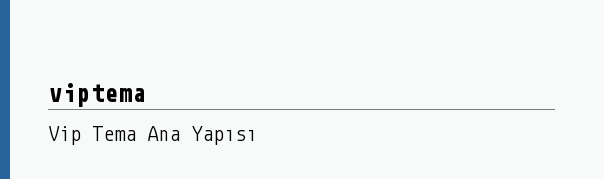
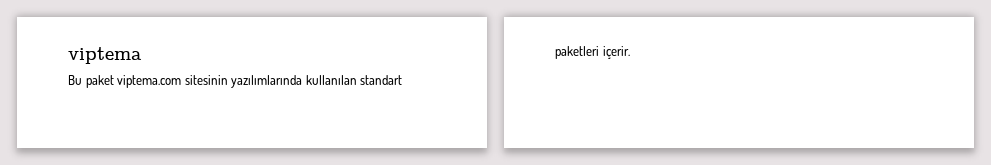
- Vip Tema Ana Yapısı
+ Bu paket viptema.com sitesinin yazılımlarında kullanılan standart paketleri içerir.

